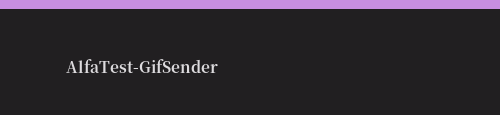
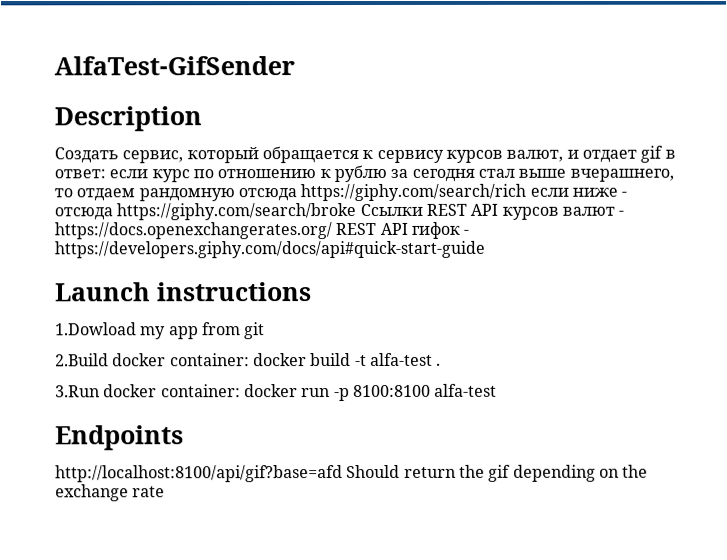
+ Description
+ Создать сервис, который обращается к сервису курсов валют, и отдает gif в ответ: если курс по отношению к рублю за сегодня стал выше вчерашнего, то отдаем рандомную отсюда https://giphy.com/search/rich если ниже - отсюда https://giphy.com/search/broke Ссылки REST API курсов валют - https://docs.openexchangerates.org/ REST API гифок - https://developers.giphy.com/docs/api#quick-start-guide
+ Launch instructions
+ 1.Dowload my app from git
+ 2.Build docker container: docker build -t alfa-test .
+ 3.Run docker container: docker run -p 8100:8100 alfa-test
+ Endpoints
+ http://localhost:8100/api/gif?base=afd Should return the gif depending on the exchange rate

